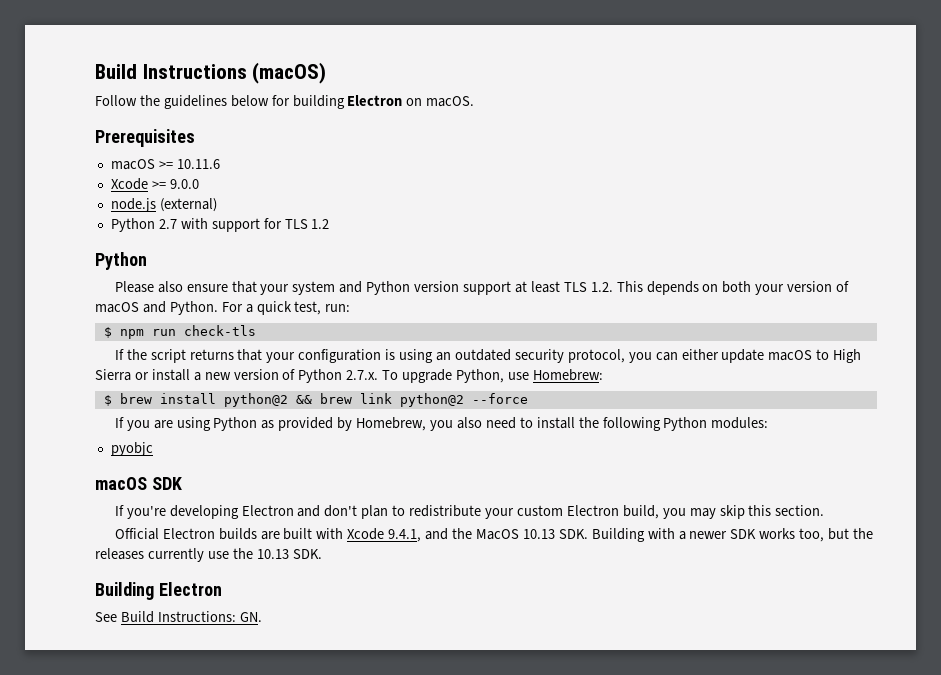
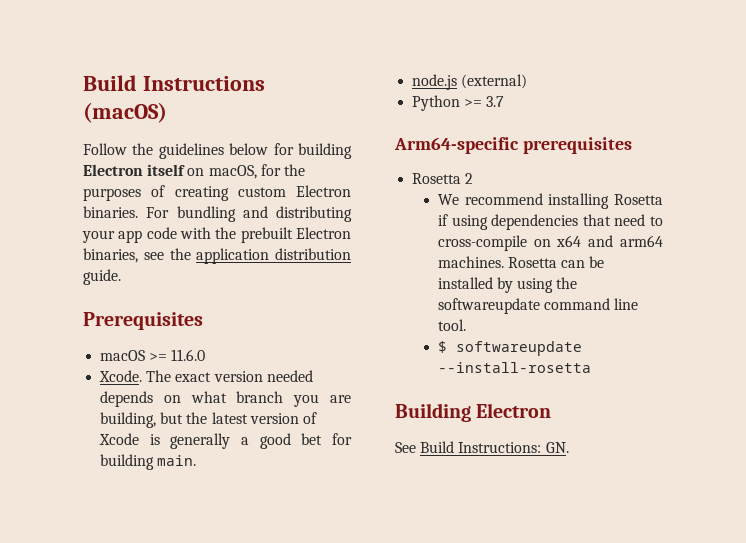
- Follow the guidelines below for building Electron on macOS.
+ Follow the guidelines below for building Electron itself on macOS, for the purposes of creating custom Electron binaries. For bundling and distributing your app code with the prebuilt Electron binaries, see the application distribution guide.
  Prerequisites
- macOS >= 10.11.6
- Xcode >= 9.0.0
+ macOS >= 11.6.0
+ Xcode. The exact version needed depends on what branch you are building, but the latest version of Xcode is generally a good bet for building main.
  node.js (external)
- Python 2.7 with support for TLS 1.2
- Python
- Please also ensure that your system and Python version support at least TLS 1.2. This depends on both your version of macOS and Python. For a quick test, run:
- $ npm run check-tls
- If the script returns that your configuration is using an outdated security protocol, you can either update macOS to High Sierra or install a new version of Python 2.7.x. To upgrade Python, use Homebrew:
- $ brew install python@2 && brew link python@2 --force
- If you are using Python as provided by Homebrew, you also need to install the following Python modules:
- pyobjc
- macOS SDK
- If you're developing Electron and don't plan to redistribute your custom Electron build, you may skip this section.
- Official Electron builds are built with Xcode 9.4.1, and the MacOS 10.13 SDK. Building with a newer SDK works too, but the releases currently use the 10.13 SDK.
+ Python >= 3.7
+ Arm64-specific prerequisites
+ Rosetta 2
+ We recommend installing Rosetta if using dependencies that need to cross-compile on x64 and arm64 machines. Rosetta can be installed by using the softwareupdate command line tool.
+ $ softwareupdate --install-rosetta

